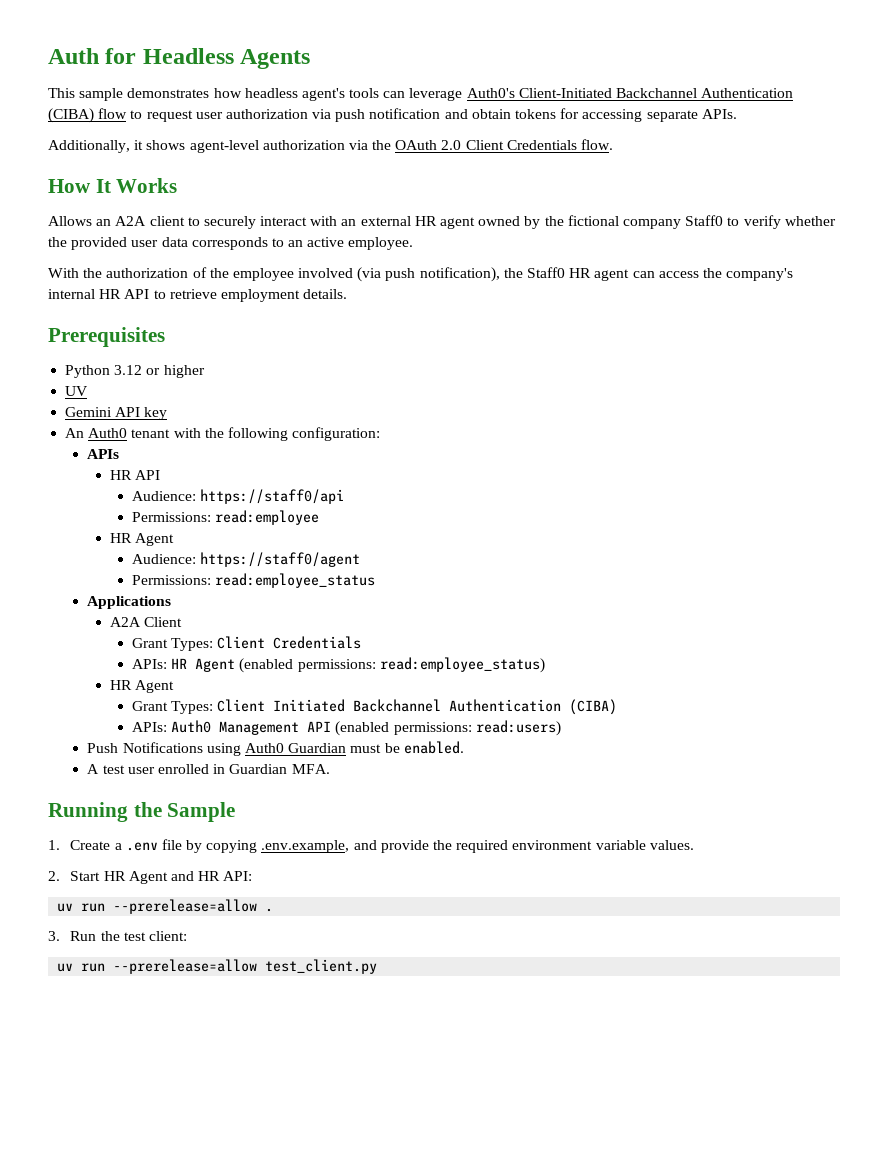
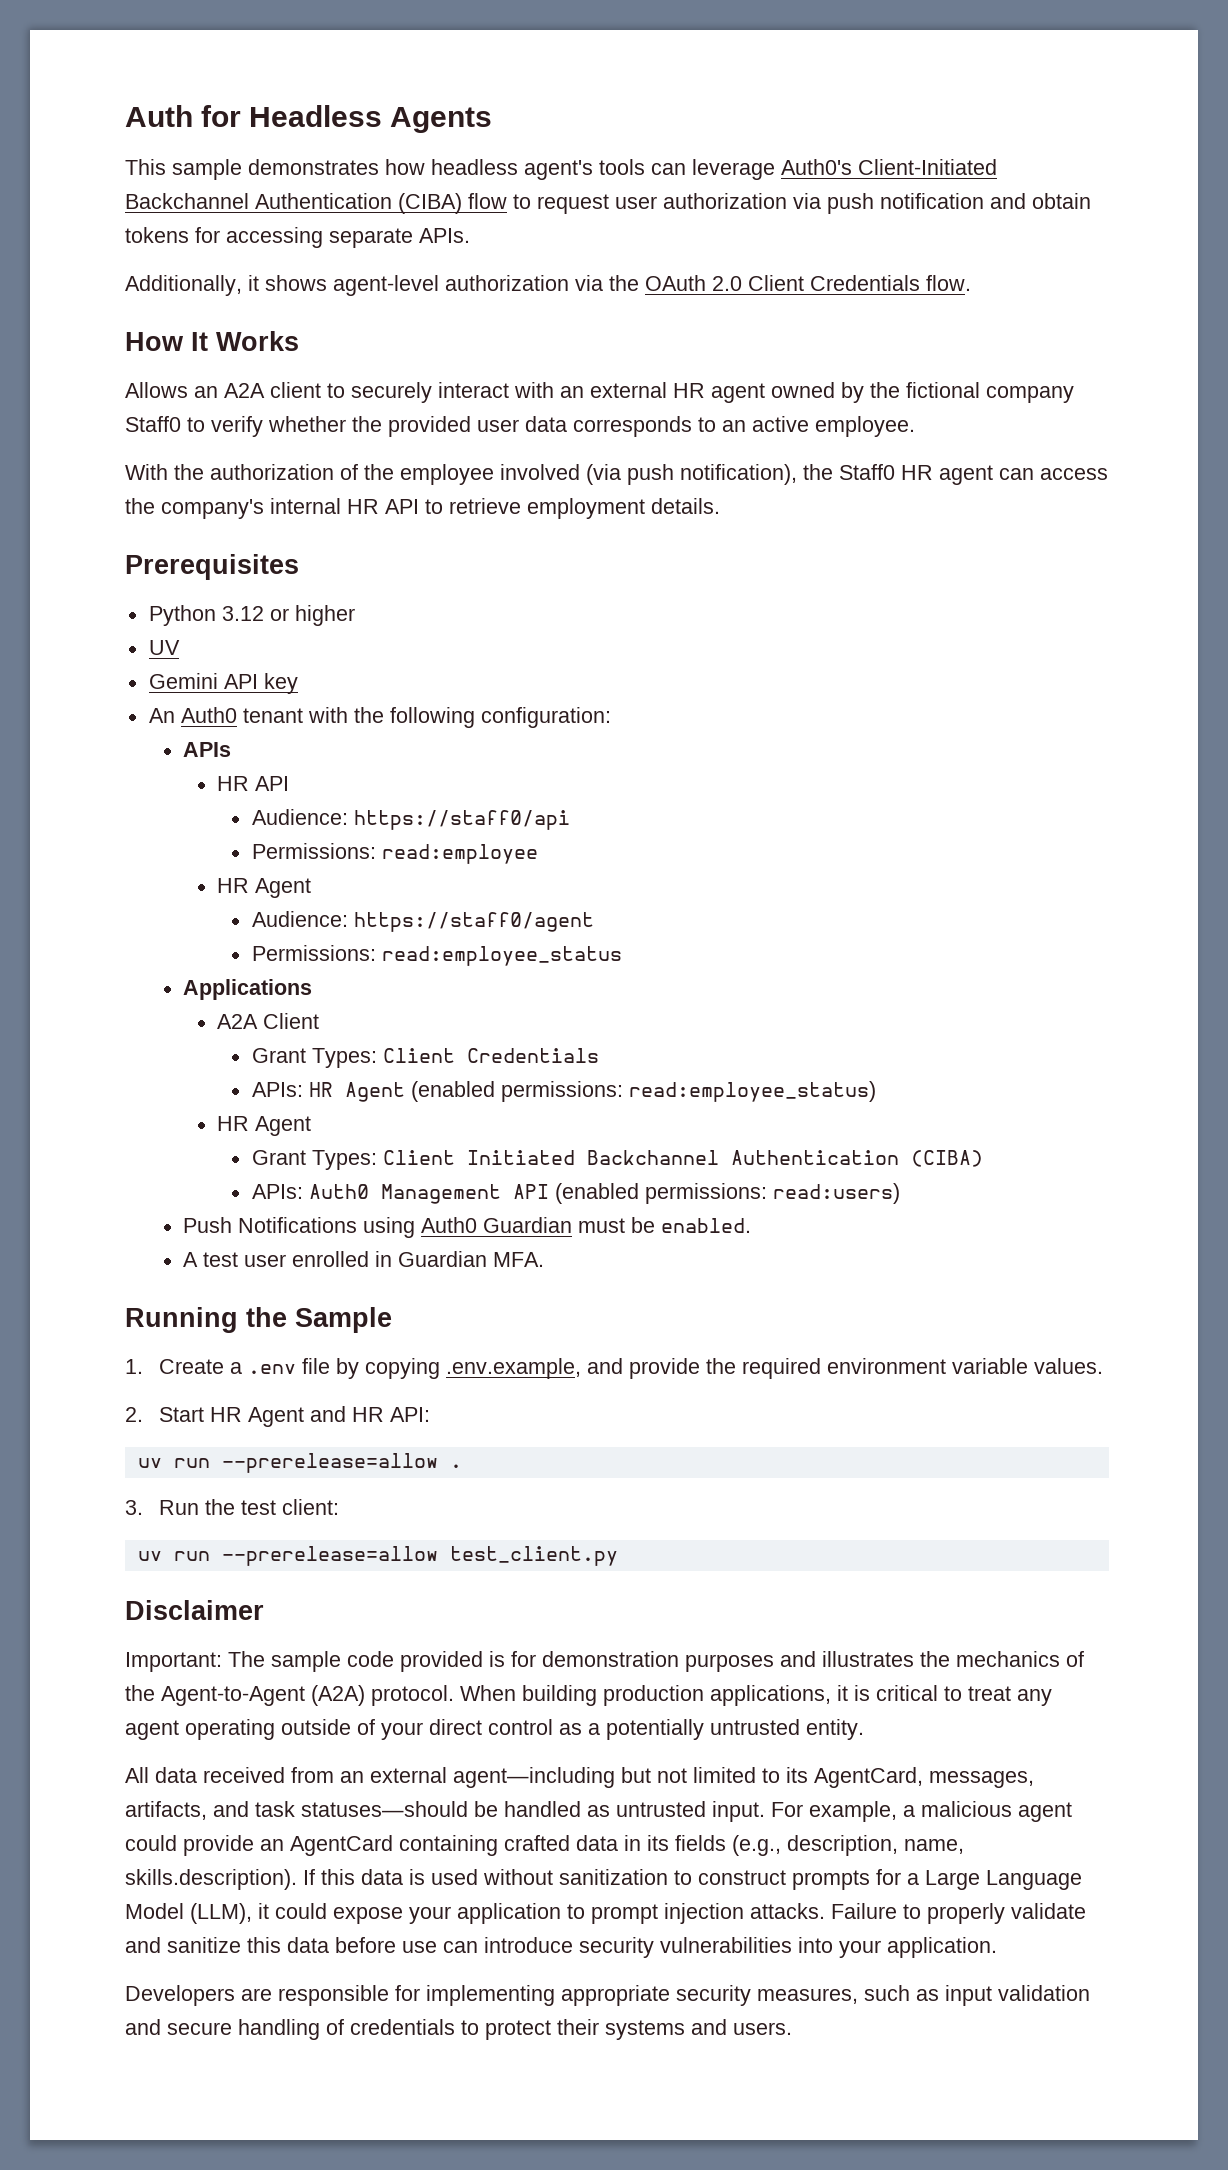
+ Disclaimer
+ Important: The sample code provided is for demonstration purposes and illustrates the mechanics of the Agent-to-Agent (A2A) protocol. When building production applications, it is critical to treat any agent operating outside of your direct control as a potentially untrusted entity.
+ All data received from an external agent—including but not limited to its AgentCard, messages, artifacts, and task statuses—should be handled as untrusted input. For example, a malicious agent could provide an AgentCard containing crafted data in its fields (e.g., description, name, skills.description). If this data is used without sanitization to construct prompts for a Large Language Model (LLM), it could expose your application to prompt injection attacks. Failure to properly validate and sanitize this data before use can introduce security vulnerabilities into your application.
+ Developers are responsible for implementing appropriate security measures, such as input validation and secure handling of credentials to protect their systems and users.

